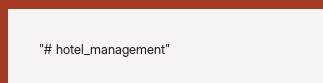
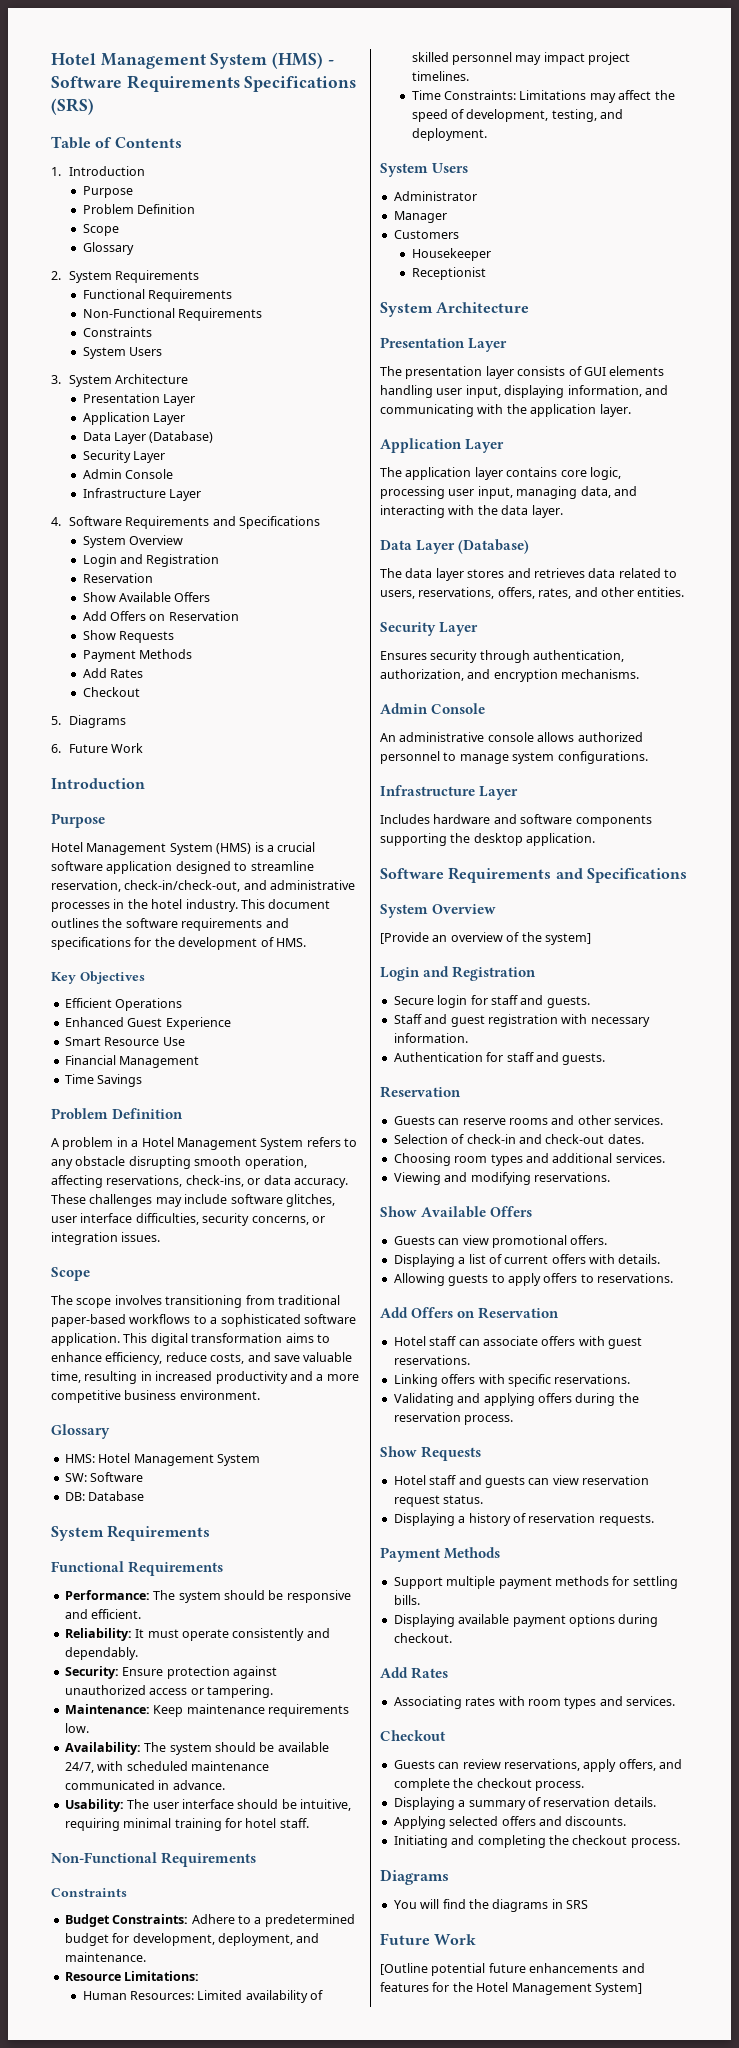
- "# hotel_management"
+ Hotel Management System (HMS) - Software Requirements Specifications (SRS)
+ Table of Contents
+ 1. Introduction
+ Purpose
+ Problem Definition
+ Scope
+ Glossary
+ 2. System Requirements
+ Functional Requirements
+ Non-Functional Requirements
+ Constraints
+ System Users
+ 3. System Architecture
+ Presentation Layer
+ Application Layer
+ Data Layer (Database)
+ Security Layer
+ Admin Console
+ Infrastructure Layer
+ 4. Software Requirements and Specifications
+ System Overview
+ Login and Registration
+ Reservation
+ Show Available Offers
+ Add Offers on Reservation
+ Show Requests
+ Payment Methods
+ Add Rates
+ Checkout
+ 5. Diagrams
+ 6. Future Work
+ Introduction
+ Purpose
+ Hotel Management System (HMS) is a crucial software application designed to streamline reservation, check-in/check-out, and administrative processes in the hotel industry. This document outlines the software requirements and specifications for the development of HMS.
+ Key Objectives
+ Efficient Operations
+ Enhanced Guest Experience
+ Smart Resource Use
+ Financial Management
+ Time Savings
+ Problem Definition
+ A problem in a Hotel Management System refers to any obstacle disrupting smooth operation, affecting reservations, check-ins, or data accuracy. These challenges may include software glitches, user interface difficulties, security concerns, or integration issues.
+ Scope
+ The scope involves transitioning from traditional paper-based workflows to a sophisticated software application. This digital transformation aims to enhance efficiency, reduce costs, and save valuable time, resulting in increased productivity and a more competitive business environment.
+ Glossary
+ HMS: Hotel Management System
+ SW: Software
+ DB: Database
+ System Requirements
+ Functional Requirements
+ Performance: The system should be responsive and efficient.
+ Reliability: It must operate consistently and dependably.
+ Security: Ensure protection against unauthorized access or tampering.
+ Maintenance: Keep maintenance requirements low.
+ Availability: The system should be available 24/7, with scheduled maintenance communicated in advance.
+ Usability: The user interface should be intuitive, requiring minimal training for hotel staff.
+ Non-Functional Requirements
+ Constraints
+ Budget Constraints: Adhere to a predetermined budget for development, deployment, and maintenance.
+ Resource Limitations:
+ Human Resources: Limited availability of skilled personnel may impact project timelines.
+ Time Constraints: Limitations may affect the speed of development, testing, and deployment.
+ System Users
+ Administrator
+ Manager
+ Customers
+ Housekeeper
+ Receptionist
+ System Architecture
+ Presentation Layer
+ The presentation layer consists of GUI elements handling user input, displaying information, and communicating with the application layer.
+ Application Layer
+ The application layer contains core logic, processing user input, managing data, and interacting with the data layer.
+ Data Layer (Database)
+ The data layer stores and retrieves data related to users, reservations, offers, rates, and other entities.
+ Security Layer
+ Ensures security through authentication, authorization, and encryption mechanisms.
+ Admin Console
+ An administrative console allows authorized personnel to manage system configurations.
+ Infrastructure Layer
+ Includes hardware and software components supporting the desktop application.
+ Software Requirements and Specifications
+ System Overview
+ [Provide an overview of the system]
+ Login and Registration
+ Secure login for staff and guests.
+ Staff and guest registration with necessary information.
+ Authentication for staff and guests.
+ Reservation
+ Guests can reserve rooms and other services.
+ Selection of check-in and check-out dates.
+ Choosing room types and additional services.
+ Viewing and modifying reservations.
+ Show Available Offers
+ Guests can view promotional offers.
+ Displaying a list of current offers with details.
+ Allowing guests to apply offers to reservations.
+ Add Offers on Reservation
+ Hotel staff can associate offers with guest reservations.
+ Linking offers with specific reservations.
+ Validating and applying offers during the reservation process.
+ Show Requests
+ Hotel staff and guests can view reservation request status.
+ Displaying a history of reservation requests.
+ Payment Methods
+ Support multiple payment methods for settling bills.
+ Displaying available payment options during checkout.
+ Add Rates
+ Associating rates with room types and services.
+ Checkout
+ Guests can review reservations, apply offers, and complete the checkout process.
+ Displaying a summary of reservation details.
+ Applying selected offers and discounts.
+ Initiating and completing the checkout process.
+ Diagrams
+ You will find the diagrams in SRS
+ Future Work
+ [Outline potential future enhancements and features for the Hotel Management System]

